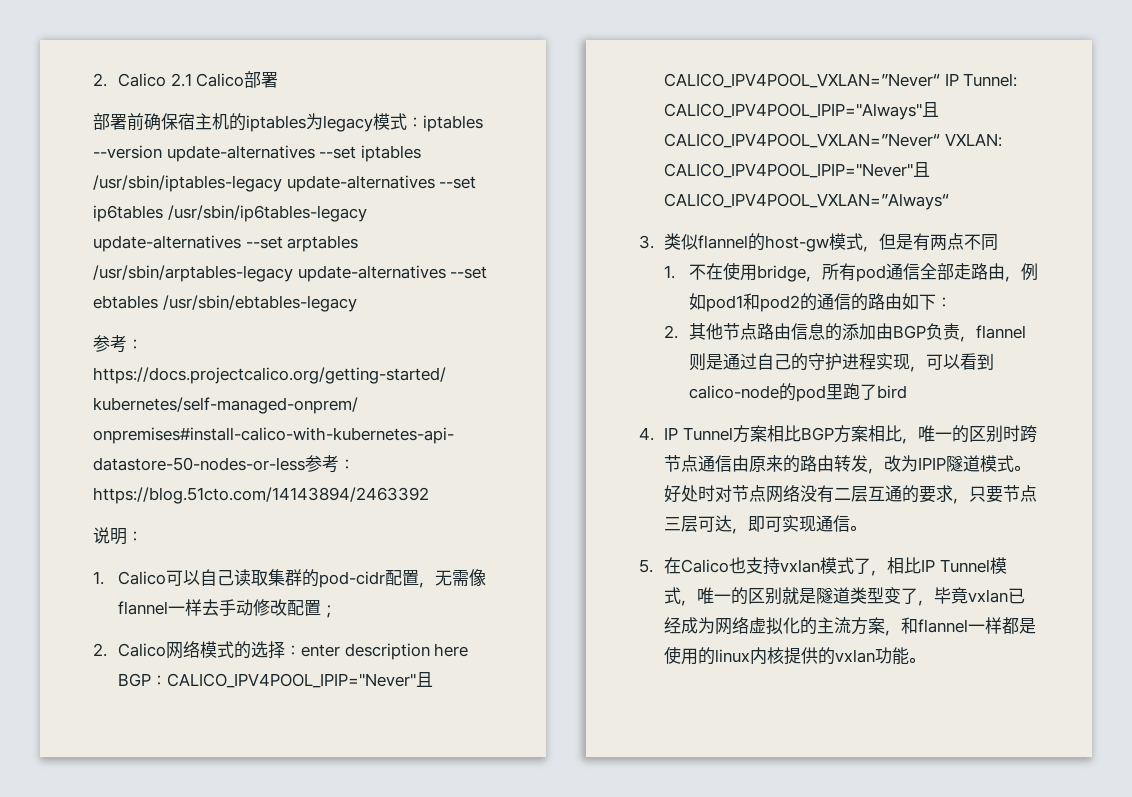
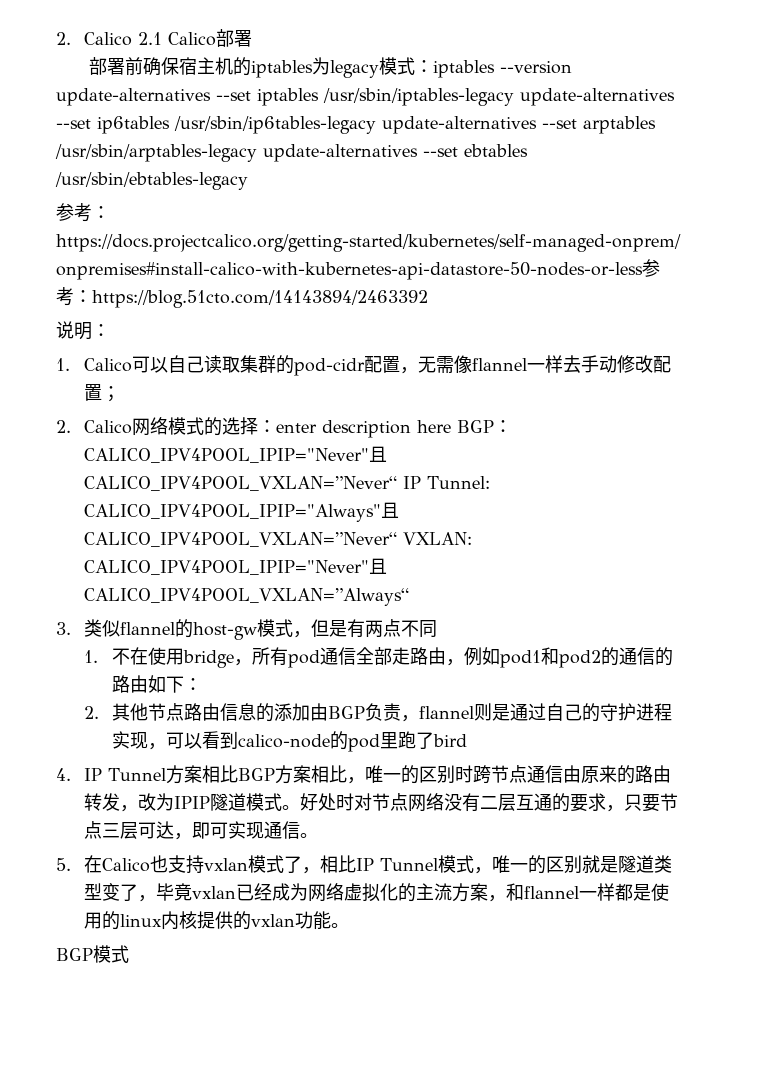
+ BGP模式

